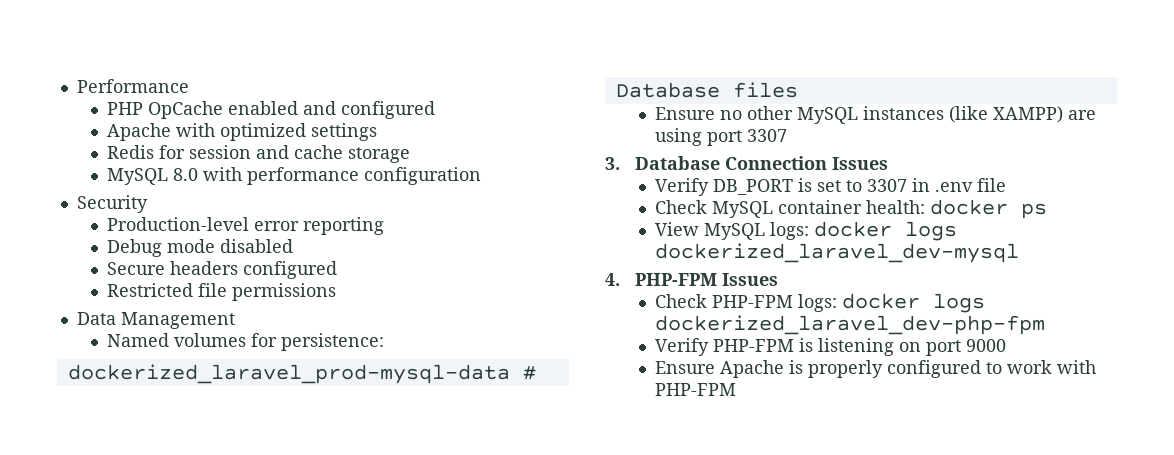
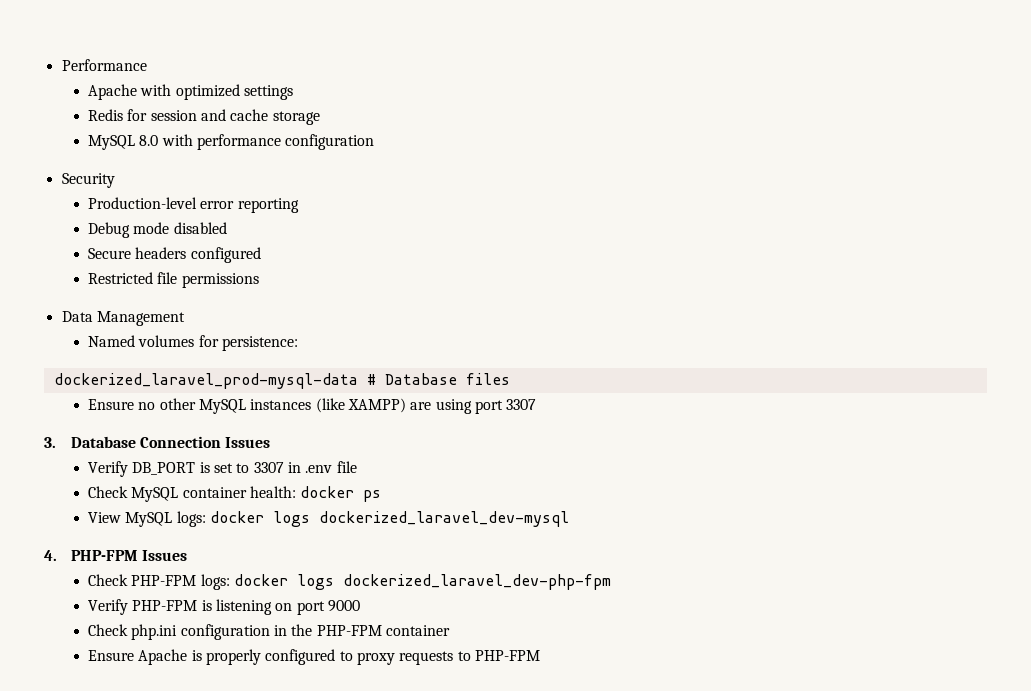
- PHP OpCache enabled and configured
+ Check php.ini configuration in the PHP-FPM container
- Ensure Apache is properly configured to work with PHP-FPM
+ Ensure Apache is properly configured to proxy requests to PHP-FPM

